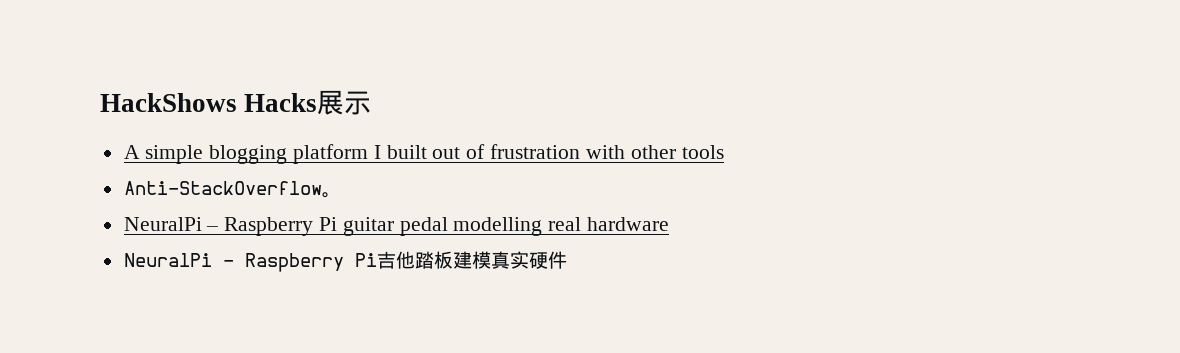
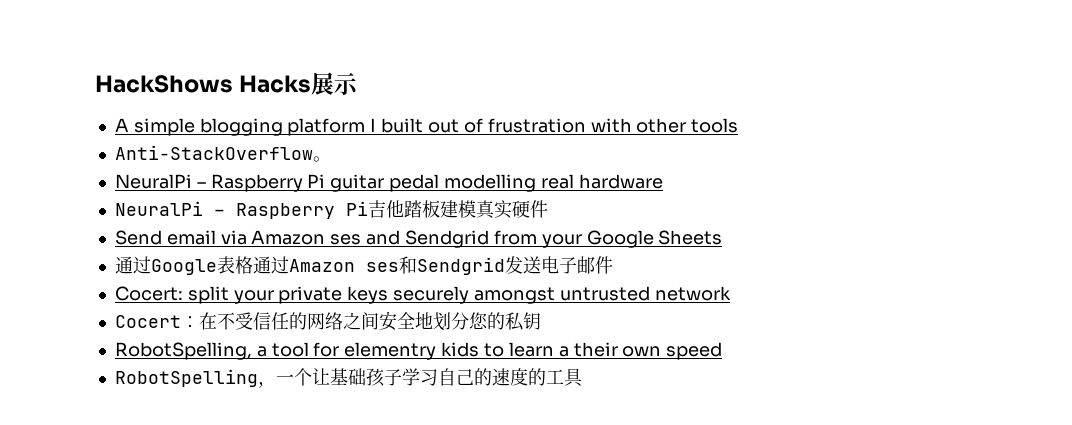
+ Send email via Amazon ses and Sendgrid from your Google Sheets
+ 通过Google表格通过Amazon ses和Sendgrid发送电子邮件
+ Cocert: split your private keys securely amongst untrusted network
+ Cocert：在不受信任的网络之间安全地划分您的私钥
+ RobotSpelling, a tool for elementry kids to learn a their own speed
+ RobotSpelling，一个让基础孩子学习自己的速度的工具

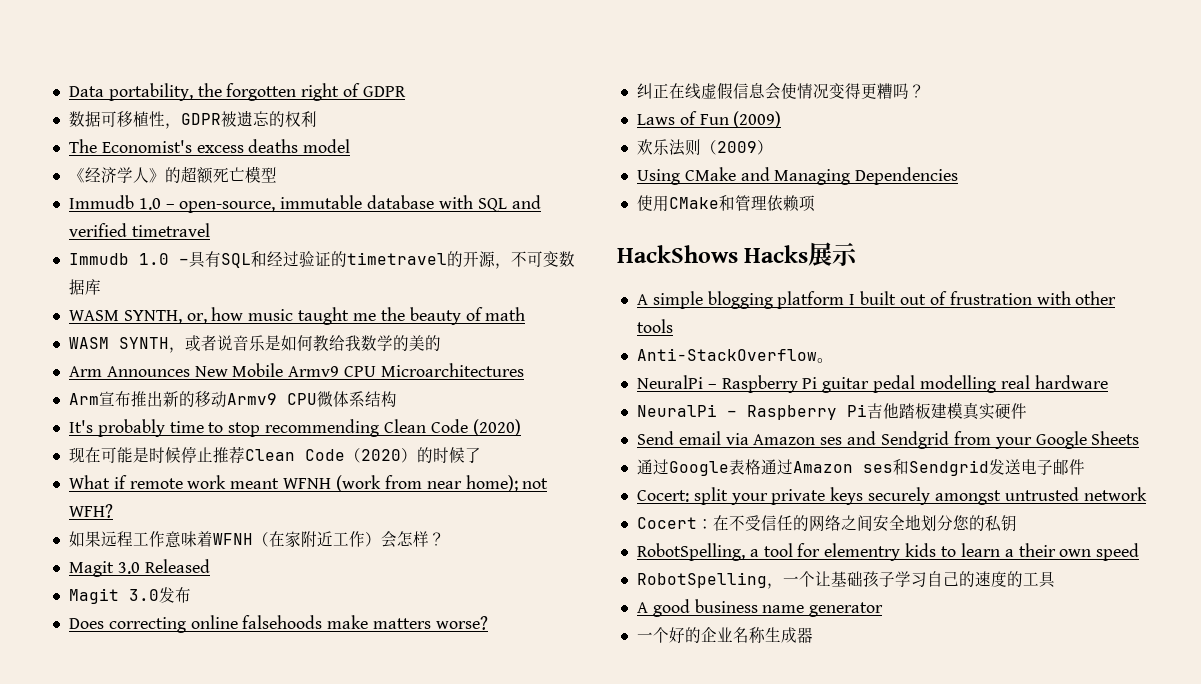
+ Data portability, the forgotten right of GDPR
+ 数据可移植性，GDPR被遗忘的权利
+ The Economist's excess deaths model
+ 《经济学人》的超额死亡模型
+ Immudb 1.0 – open-source, immutable database with SQL and verified timetravel
+ Immudb 1.0 –具有SQL和经过验证的timetravel的开源，不可变数据库
+ WASM SYNTH, or, how music taught me the beauty of math
+ WASM SYNTH，或者说音乐是如何教给我数学的美的
+ Arm Announces New Mobile Armv9 CPU Microarchitectures
+ Arm宣布推出新的移动Armv9 CPU微体系结构
+ It's probably time to stop recommending Clean Code (2020)
+ 现在可能是时候停止推荐Clean Code（2020）的时候了
+ What if remote work meant WFNH (work from near home); not WFH?
+ 如果远程工作意味着WFNH（在家附近工作）会怎样？
+ Magit 3.0 Released
+ Magit 3.0发布
+ Does correcting online falsehoods make matters worse?
+ 纠正在线虚假信息会使情况变得更糟吗？
+ Laws of Fun (2009)
+ 欢乐法则（2009）
+ Using CMake and Managing Dependencies
+ 使用CMake和管理依赖项
+ A good business name generator
+ 一个好的企业名称生成器

